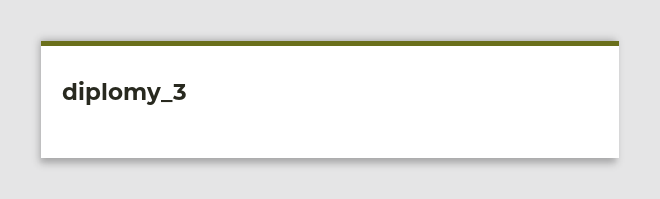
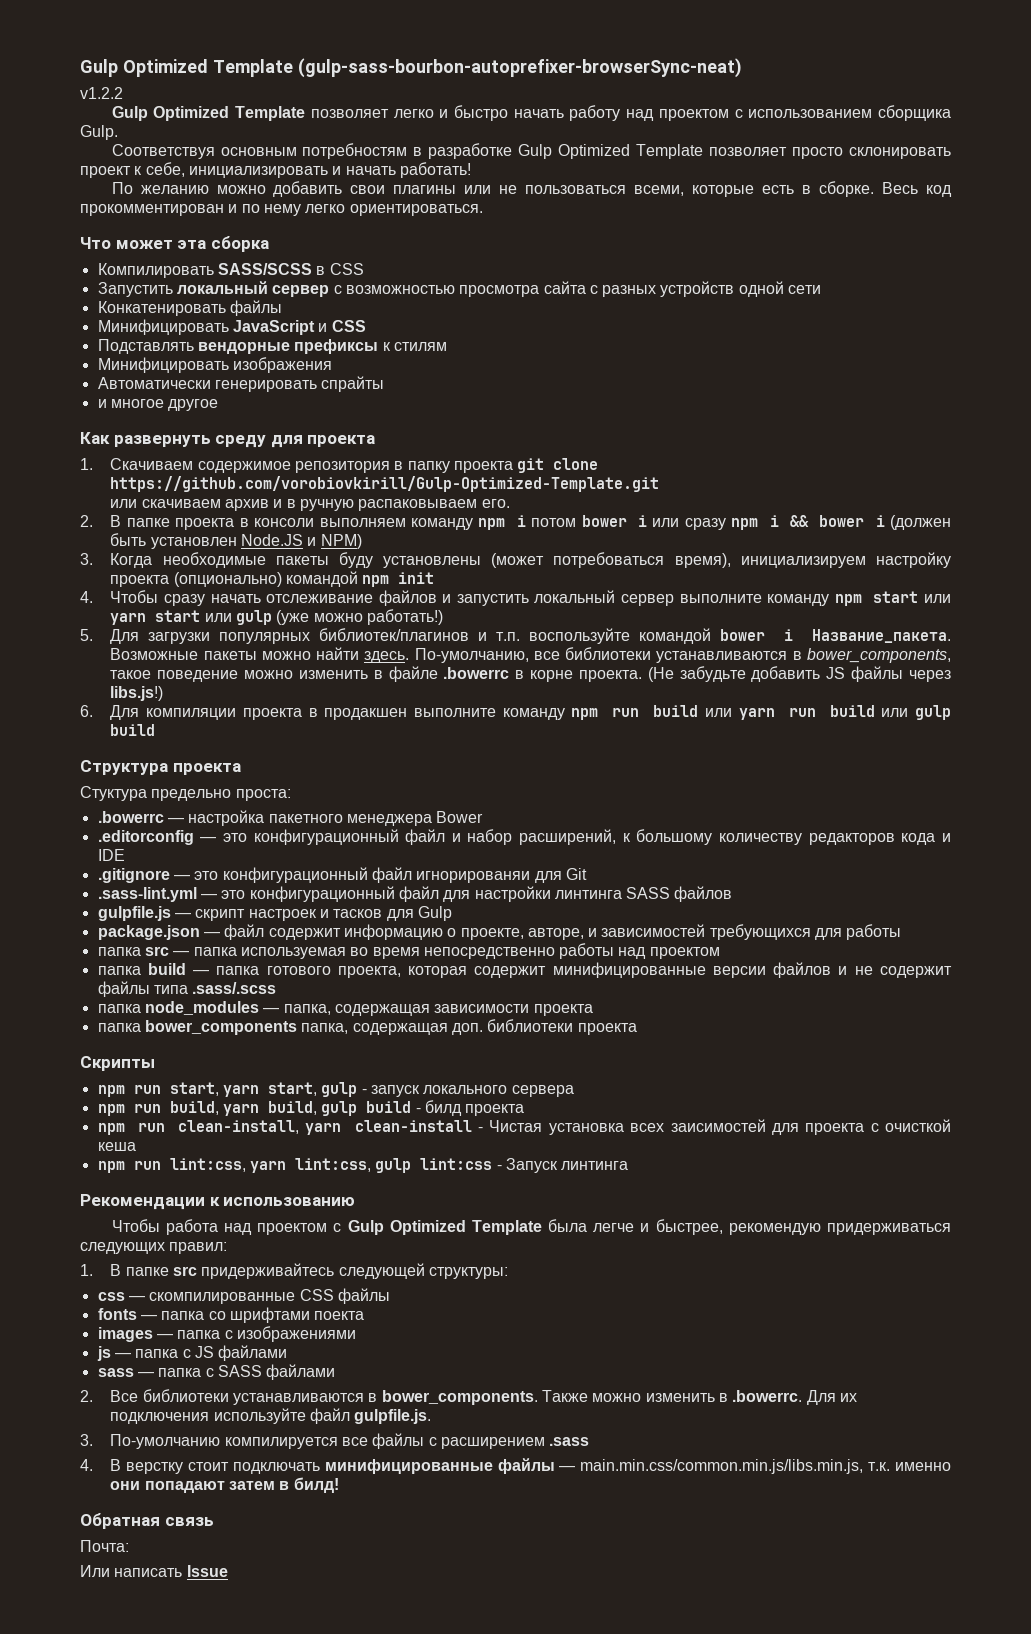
- diplomy_3
+ Gulp Optimized Template (gulp-sass-bourbon-autoprefixer-browserSync-neat)
+ v1.2.2
+ Gulp Optimized Template позволяет легко и быстро начать работу над проектом с использованием сборщика Gulp.
+ Соответствуя основным потребностям в разработке Gulp Optimized Template позволяет просто склонировать проект к себе, инициализировать и начать работать!
+ По желанию можно добавить свои плагины или не пользоваться всеми, которые есть в сборке. Весь код прокомментирован и по нему легко ориентироваться.
+ Что может эта сборка
+ Компилировать SASS/SCSS в CSS
+ Запустить локальный сервер с возможностью просмотра сайта с разных устройств одной сети
+ Конкатенировать файлы
+ Минифицировать JavaScript и CSS
+ Подставлять вендорные префиксы к стилям
+ Минифицировать изображения
+ Автоматически генерировать спрайты
+ и многое другое
+ Как развернуть среду для проекта
+ 1. Скачиваем содержимое репозитория в папку проекта git clone https://github.com/vorobiovkirill/Gulp-Optimized-Template.git
+ или скачиваем архив и в ручную распаковываем его.
+ 2. В папке проекта в консоли выполняем команду npm i потом bower i или сразу npm i && bower i (должен быть установлен Node.JS и NPM)
+ 3. Когда необходимые пакеты буду установлены (может потребоваться время), инициализируем настройку проекта (опционально) командой npm init
+ 4. Чтобы сразу начать отслеживание файлов и запустить локальный сервер выполните команду npm start или yarn start или gulp (уже можно работать!)
+ 5. Для загрузки популярных библиотек/плагинов и т.п. воспользуйте командой bower i Название_пакета. Возможные пакеты можно найти здесь. По-умолчанию, все библиотеки устанавливаются в bower_components, такое поведение можно изменить в файле .bowerrc в корне проекта. (Не забудьте добавить JS файлы через libs.js!)
+ 6. Для компиляции проекта в продакшен выполните команду npm run build или yarn run build или gulp build
+ Структура проекта
+ Стуктура предельно проста:
+ .bowerrc — настройка пакетного менеджера Bower
+ .editorconfig — это конфигурационный файл и набор расширений, к большому количеству редакторов кода и IDE
+ .gitignore — это конфигурационный файл игнорированяи для Git
+ .sass-lint.yml — это конфигурационный файл для настройки линтинга SASS файлов
+ gulpfile.js — скрипт настроек и тасков для Gulp
+ package.json — файл содержит информацию о проекте, авторе, и зависимостей требующихся для работы
+ папка src — папка используемая во время непосредственно работы над проектом
+ папка build — папка готового проекта, которая содержит минифицированные версии файлов и не содержит файлы типа .sass/.scss
+ папка node_modules — папка, содержащая зависимости проекта
+ папка bower_components папка, содержащая доп. библиотеки проекта
+ Скрипты
+ npm run start, yarn start, gulp - запуск локального сервера
+ npm run build, yarn build, gulp build - билд проекта
+ npm run clean-install, yarn clean-install - Чистая установка всех заисимостей для проекта с очисткой кеша
+ npm run lint:css, yarn lint:css, gulp lint:css - Запуск линтинга
+ Рекомендации к использованию
+ Чтобы работа над проектом с Gulp Optimized Template была легче и быстрее, рекомендую придерживаться следующих правил:
+ 1. В папке src придерживайтесь следующей структуры:
+ css — скомпилированные CSS файлы
+ fonts — папка со шрифтами поекта
+ images — папка с изображениями
+ js — папка с JS файлами
+ sass — папка с SASS файлами
+ 2. Все библиотеки устанавливаются в bower_components. Также можно изменить в .bowerrc. Для их подключения используйте файл gulpfile.js.
+ 3. По-умолчанию компилируется все файлы с расширением .sass
+ 4. В верстку стоит подключать минифицированные файлы — main.min.css/common.min.js/libs.min.js, т.к. именно они попадают затем в билд!
+ Обратная связь
+ Почта:
+ Или написать Issue

